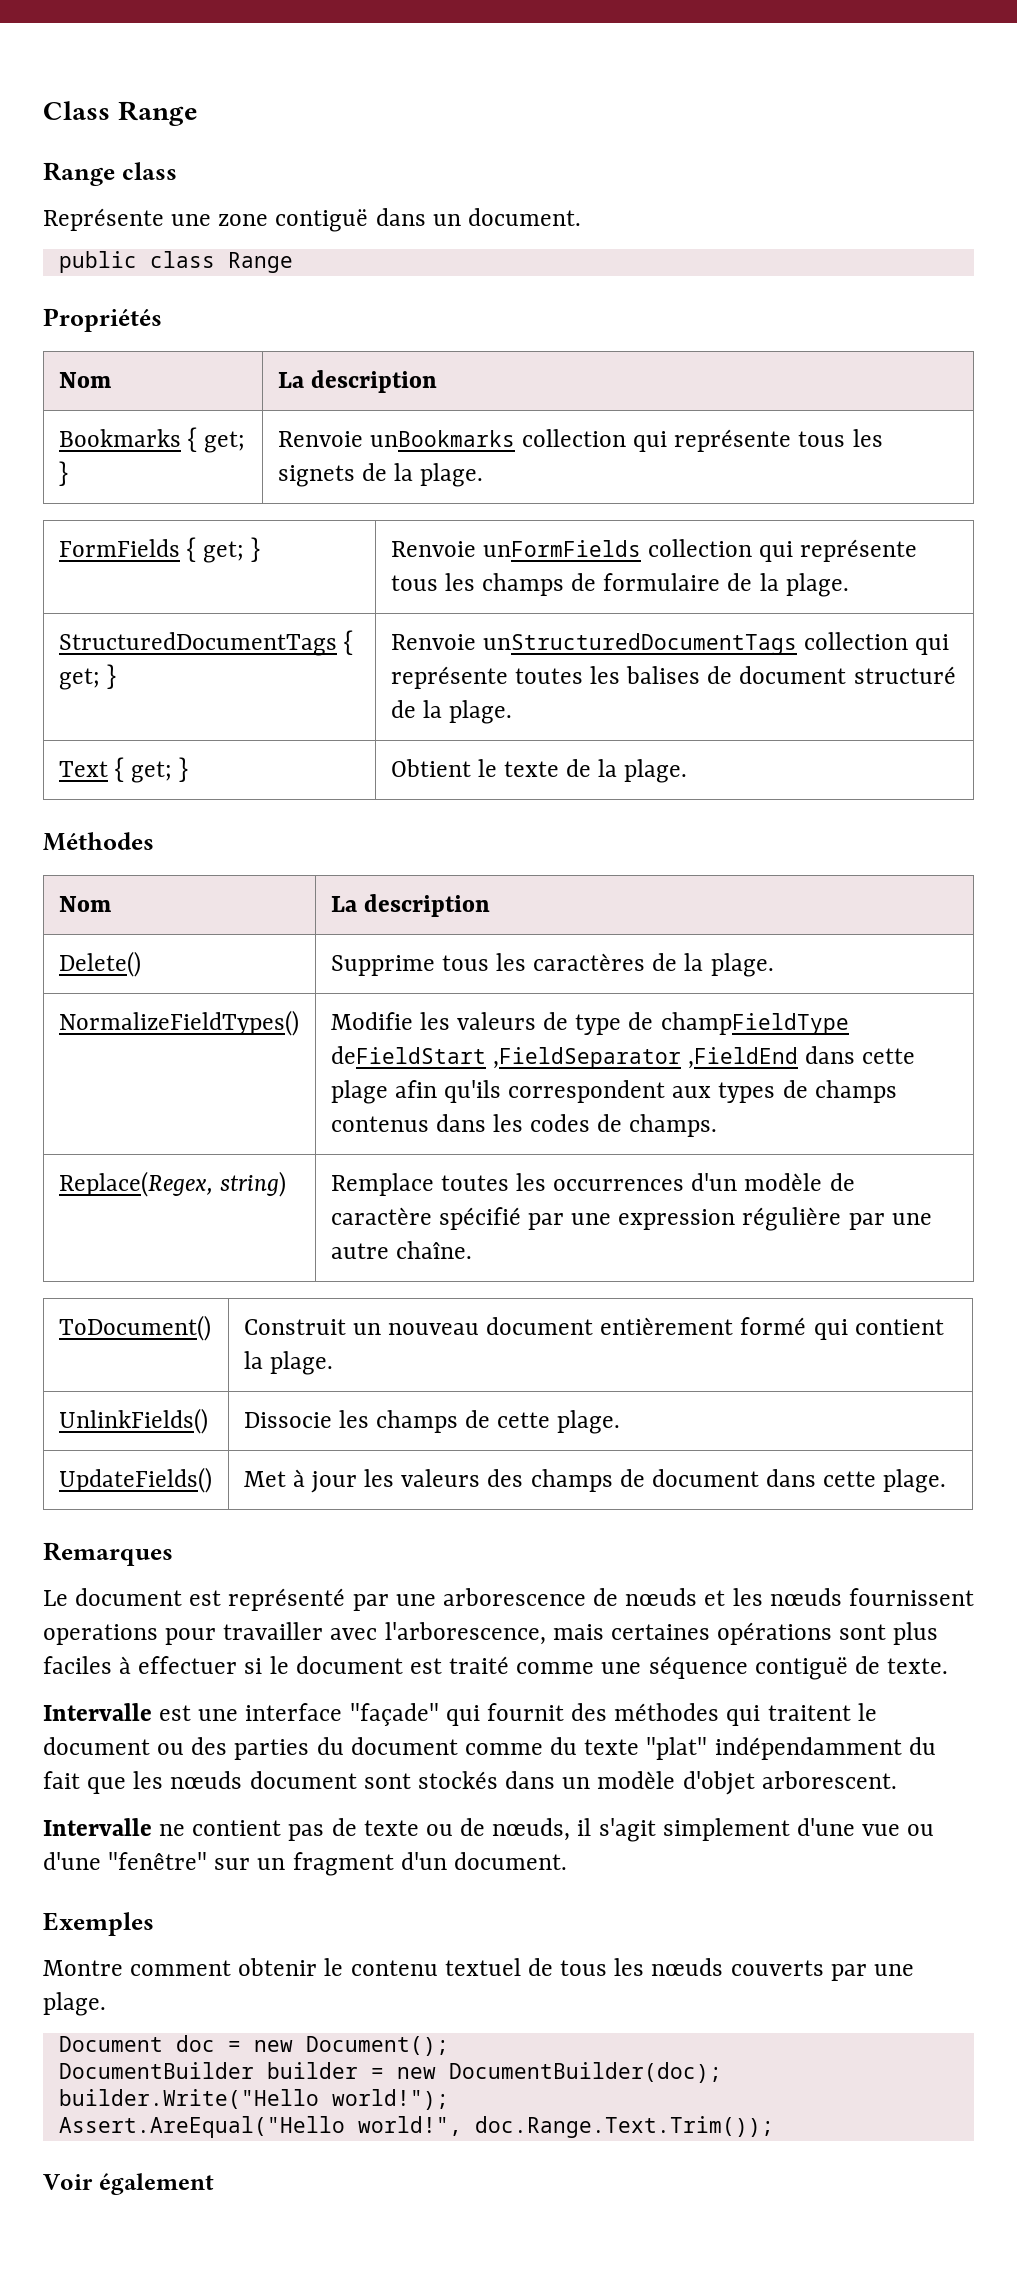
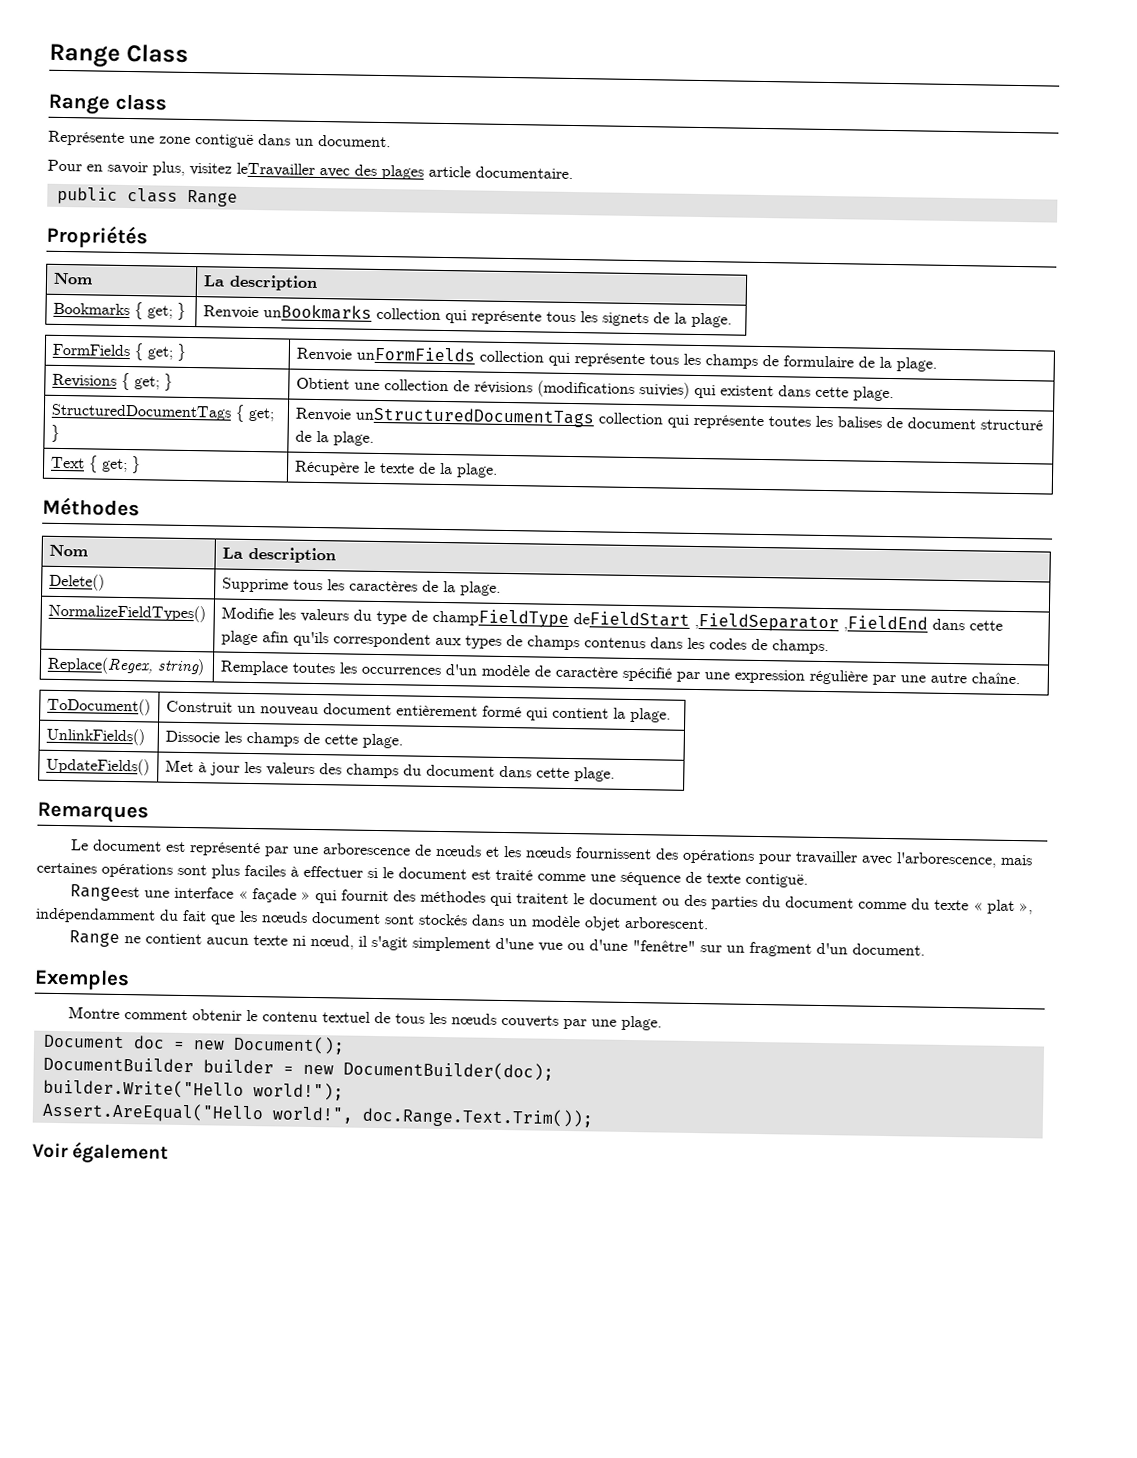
- Class Range
+ Range Class
+ Pour en savoir plus, visitez leTravailler avec des plages article documentaire.
+ Revisions { get; } | Obtient une collection de révisions (modifications suivies) qui existent dans cette plage.
- Text { get; } | Obtient le texte de la plage.
+ Text { get; } | Récupère le texte de la plage.
- NormalizeFieldTypes() | Modifie les valeurs de type de champFieldType deFieldStart ,FieldSeparator ,FieldEnd dans cette plage afin qu'ils correspondent aux types de champs contenus dans les codes de champs.
+ NormalizeFieldTypes() | Modifie les valeurs du type de champFieldType deFieldStart ,FieldSeparator ,FieldEnd dans cette plage afin qu'ils correspondent aux types de champs contenus dans les codes de champs.
- UpdateFields() | Met à jour les valeurs des champs de document dans cette plage.
+ UpdateFields() | Met à jour les valeurs des champs du document dans cette plage.
- Le document est représenté par une arborescence de nœuds et les nœuds fournissent operations pour travailler avec l'arborescence, mais certaines opérations sont plus faciles à effectuer si le document est traité comme une séquence contiguë de texte.
- Intervalle est une interface "façade" qui fournit des méthodes qui traitent le document ou des parties du document comme du texte "plat" indépendamment du fait que les nœuds document sont stockés dans un modèle d'objet arborescent.
+ Le document est représenté par une arborescence de nœuds et les nœuds fournissent des opérations pour travailler avec l'arborescence, mais certaines opérations sont plus faciles à effectuer si le document est traité comme une séquence de texte contiguë.
+ Rangeest une interface « façade » qui fournit des méthodes qui traitent le document ou des parties du document comme du texte « plat », indépendamment du fait que les nœuds document sont stockés dans un modèle objet arborescent.
- Intervalle ne contient pas de texte ou de nœuds, il s'agit simplement d'une vue ou d'une "fenêtre" sur un fragment d'un document.
+ Range ne contient aucun texte ni nœud, il s'agit simplement d'une vue ou d'une "fenêtre" sur un fragment d'un document.

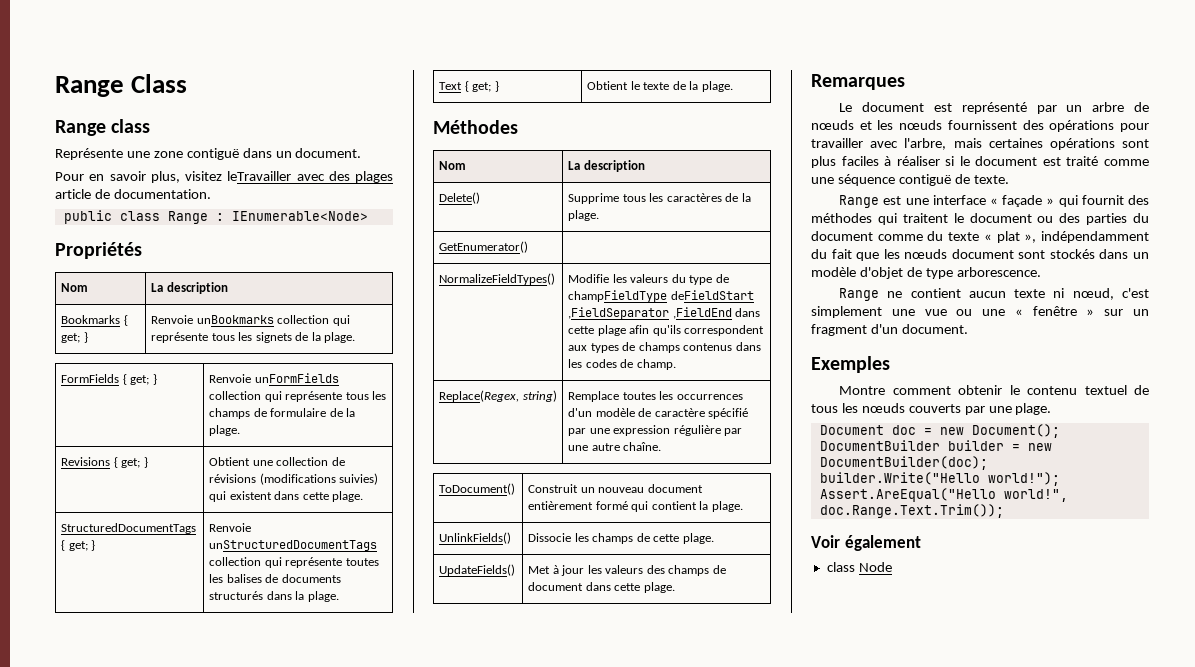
- Pour en savoir plus, visitez leTravailler avec des plages article documentaire.
+ Pour en savoir plus, visitez leTravailler avec des plages article de documentation.
- public class Range
+ public class Range : IEnumerable<Node>
- StructuredDocumentTags { get; } | Renvoie unStructuredDocumentTags collection qui représente toutes les balises de document structuré de la plage.
+ StructuredDocumentTags { get; } | Renvoie unStructuredDocumentTags collection qui représente toutes les balises de documents structurés dans la plage.
- Text { get; } | Récupère le texte de la plage.
+ Text { get; } | Obtient le texte de la plage.
+ GetEnumerator() |
- NormalizeFieldTypes() | Modifie les valeurs du type de champFieldType deFieldStart ,FieldSeparator ,FieldEnd dans cette plage afin qu'ils correspondent aux types de champs contenus dans les codes de champs.
+ NormalizeFieldTypes() | Modifie les valeurs du type de champFieldType deFieldStart ,FieldSeparator ,FieldEnd dans cette plage afin qu'ils correspondent aux types de champs contenus dans les codes de champ.
- UpdateFields() | Met à jour les valeurs des champs du document dans cette plage.
+ UpdateFields() | Met à jour les valeurs des champs de document dans cette plage.
- Le document est représenté par une arborescence de nœuds et les nœuds fournissent des opérations pour travailler avec l'arborescence, mais certaines opérations sont plus faciles à effectuer si le document est traité comme une séquence de texte contiguë.
- Rangeest une interface « façade » qui fournit des méthodes qui traitent le document ou des parties du document comme du texte « plat », indépendamment du fait que les nœuds document sont stockés dans un modèle objet arborescent.
+ Le document est représenté par un arbre de nœuds et les nœuds fournissent des opérations pour travailler avec l'arbre, mais certaines opérations sont plus faciles à réaliser si le document est traité comme une séquence contiguë de texte.
+ Range est une interface « façade » qui fournit des méthodes qui traitent le document ou des parties du document comme du texte « plat », indépendamment du fait que les nœuds document sont stockés dans un modèle d'objet de type arborescence.
- Range ne contient aucun texte ni nœud, il s'agit simplement d'une vue ou d'une "fenêtre" sur un fragment d'un document.
+ Range ne contient aucun texte ni nœud, c'est simplement une vue ou une « fenêtre » sur un fragment d'un document.
+ class Node

